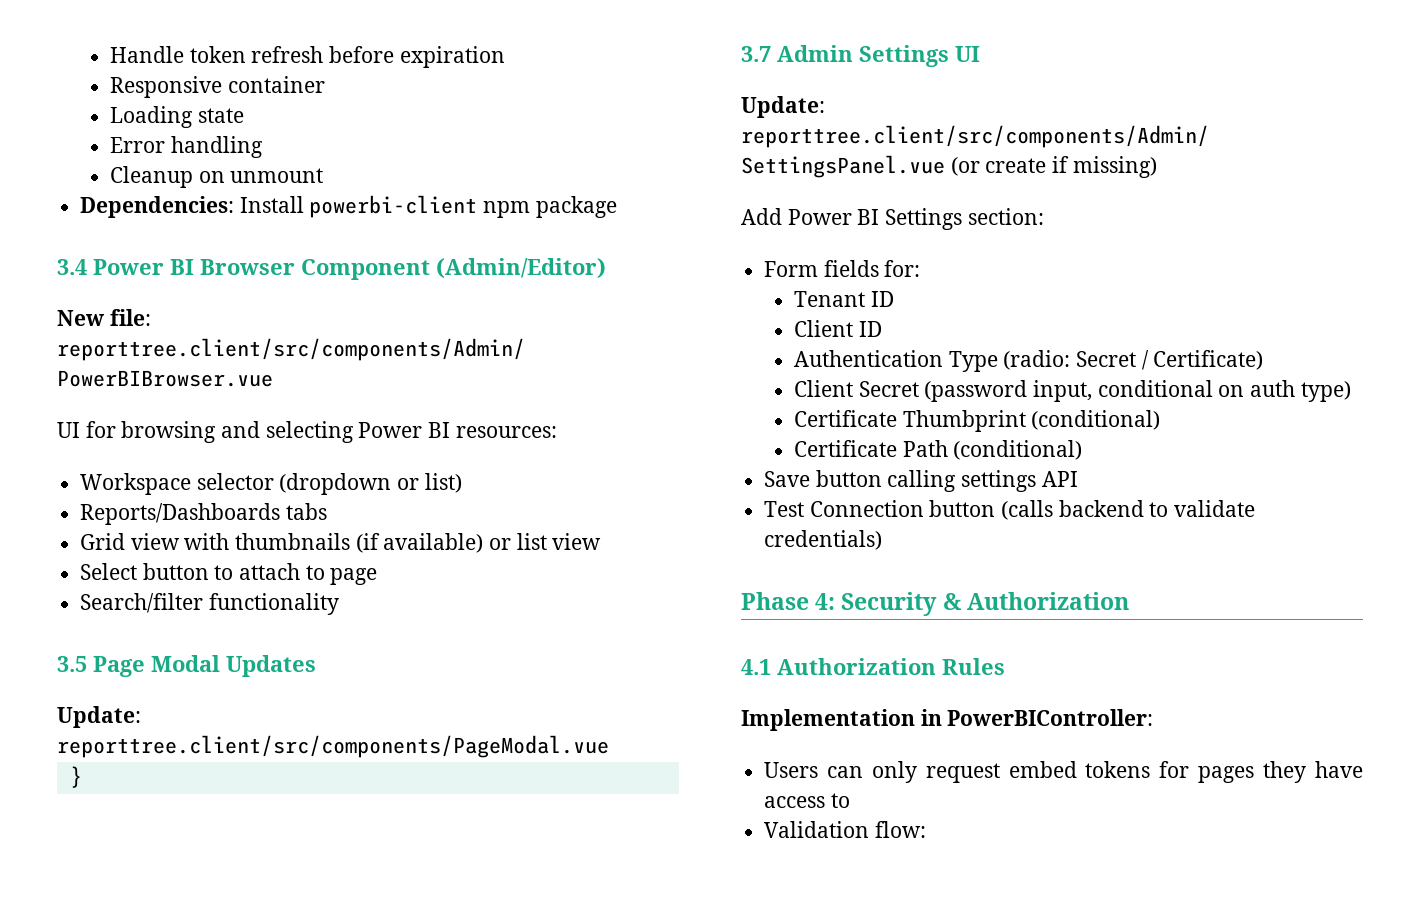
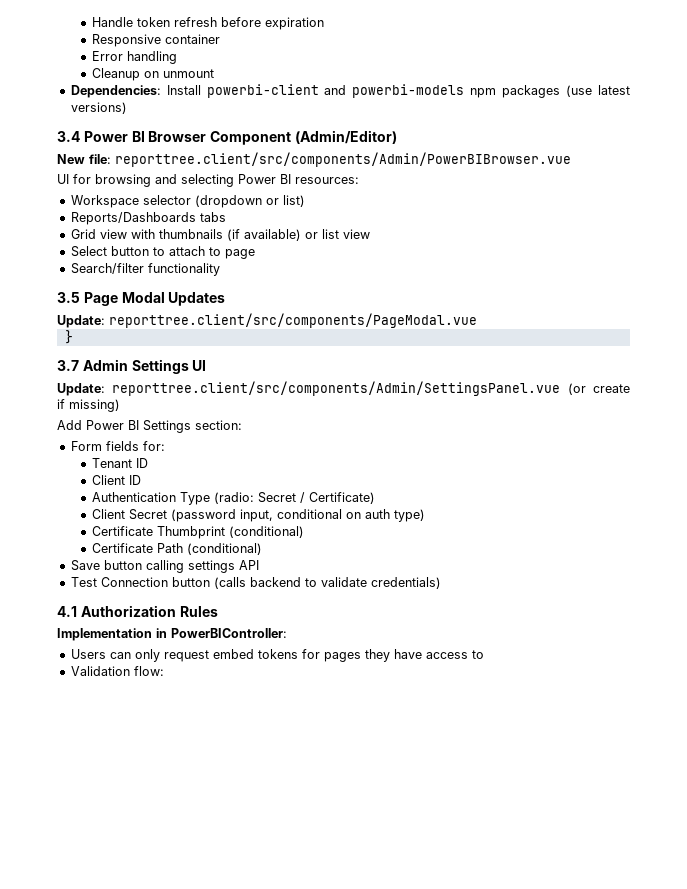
- Loading state
- Dependencies: Install powerbi-client npm package
+ Dependencies: Install powerbi-client and powerbi-models npm packages (use latest versions)
- Phase 4: Security & Authorization

